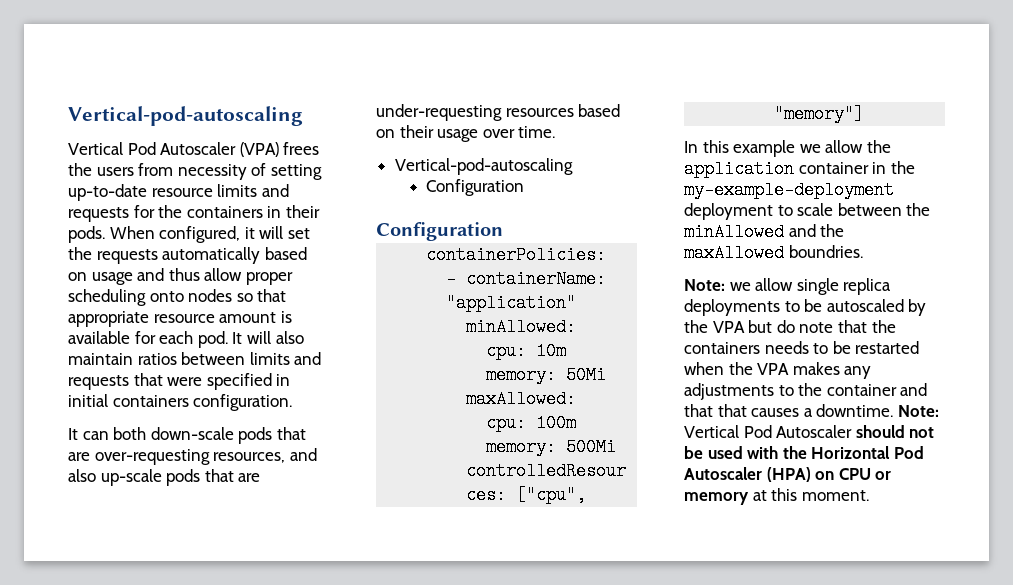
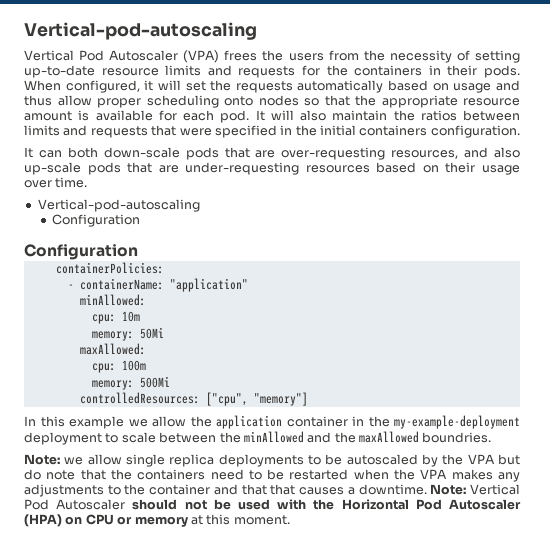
- Vertical Pod Autoscaler (VPA) frees the users from necessity of setting up-to-date resource limits and requests for the containers in their pods.
+ Vertical Pod Autoscaler (VPA) frees the users from the necessity of setting up-to-date resource limits and requests for the containers in their pods.
- When configured, it will set the requests automatically based on usage and thus allow proper scheduling onto nodes so that appropriate resource amount is available for each pod.
+ When configured, it will set the requests automatically based on usage and thus allow proper scheduling onto nodes so that the appropriate resource amount is available for each pod.
- It will also maintain ratios between limits and requests that were specified in initial containers configuration.
+ It will also maintain the ratios between limits and requests that were specified in the initial containers configuration.
- Note: we allow single replica deployments to be autoscaled by the VPA but do note that the containers needs to be restarted when the VPA makes any adjustments to the container and that that causes a downtime.
+ Note: we allow single replica deployments to be autoscaled by the VPA but do note that the containers need to be restarted when the VPA makes any adjustments to the container and that that causes a downtime.

